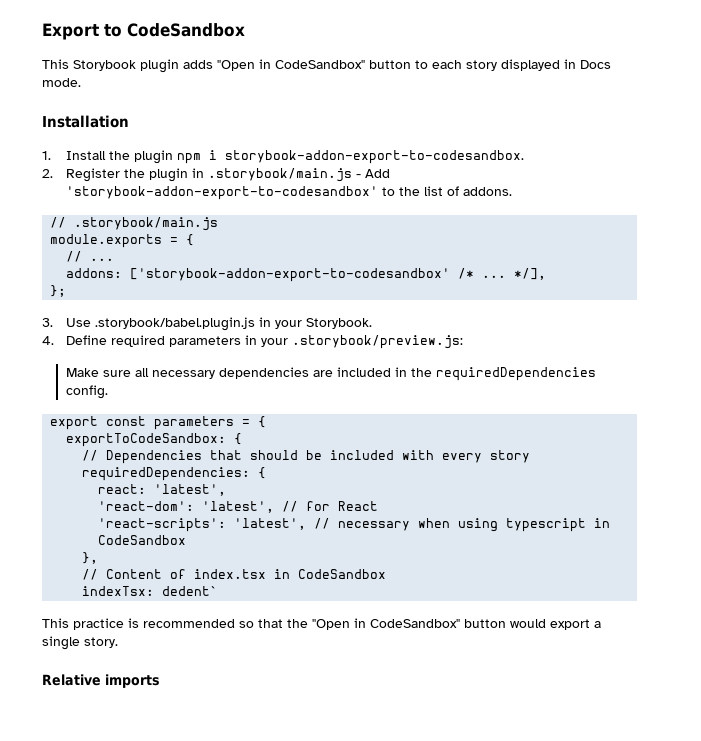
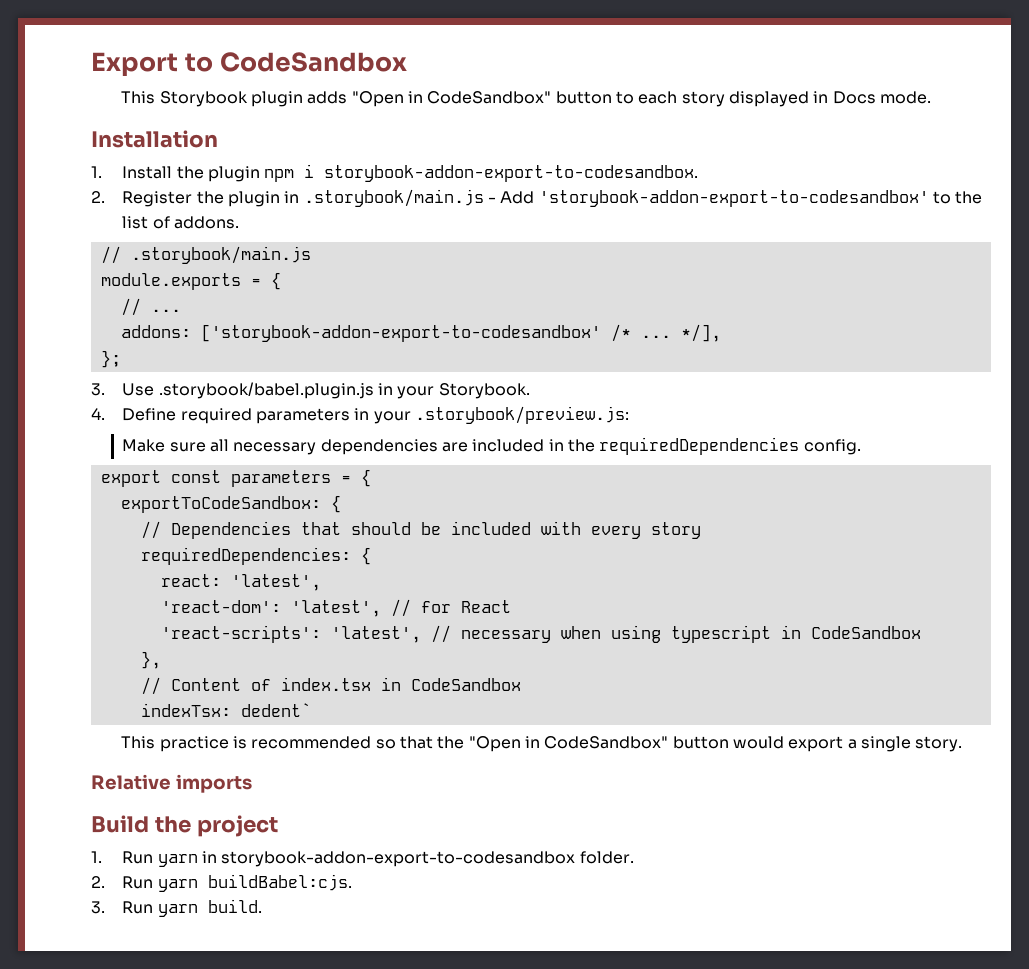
+ Build the project
+ 1. Run yarn in storybook-addon-export-to-codesandbox folder.
+ 2. Run yarn buildBabel:cjs.
+ 3. Run yarn build.

